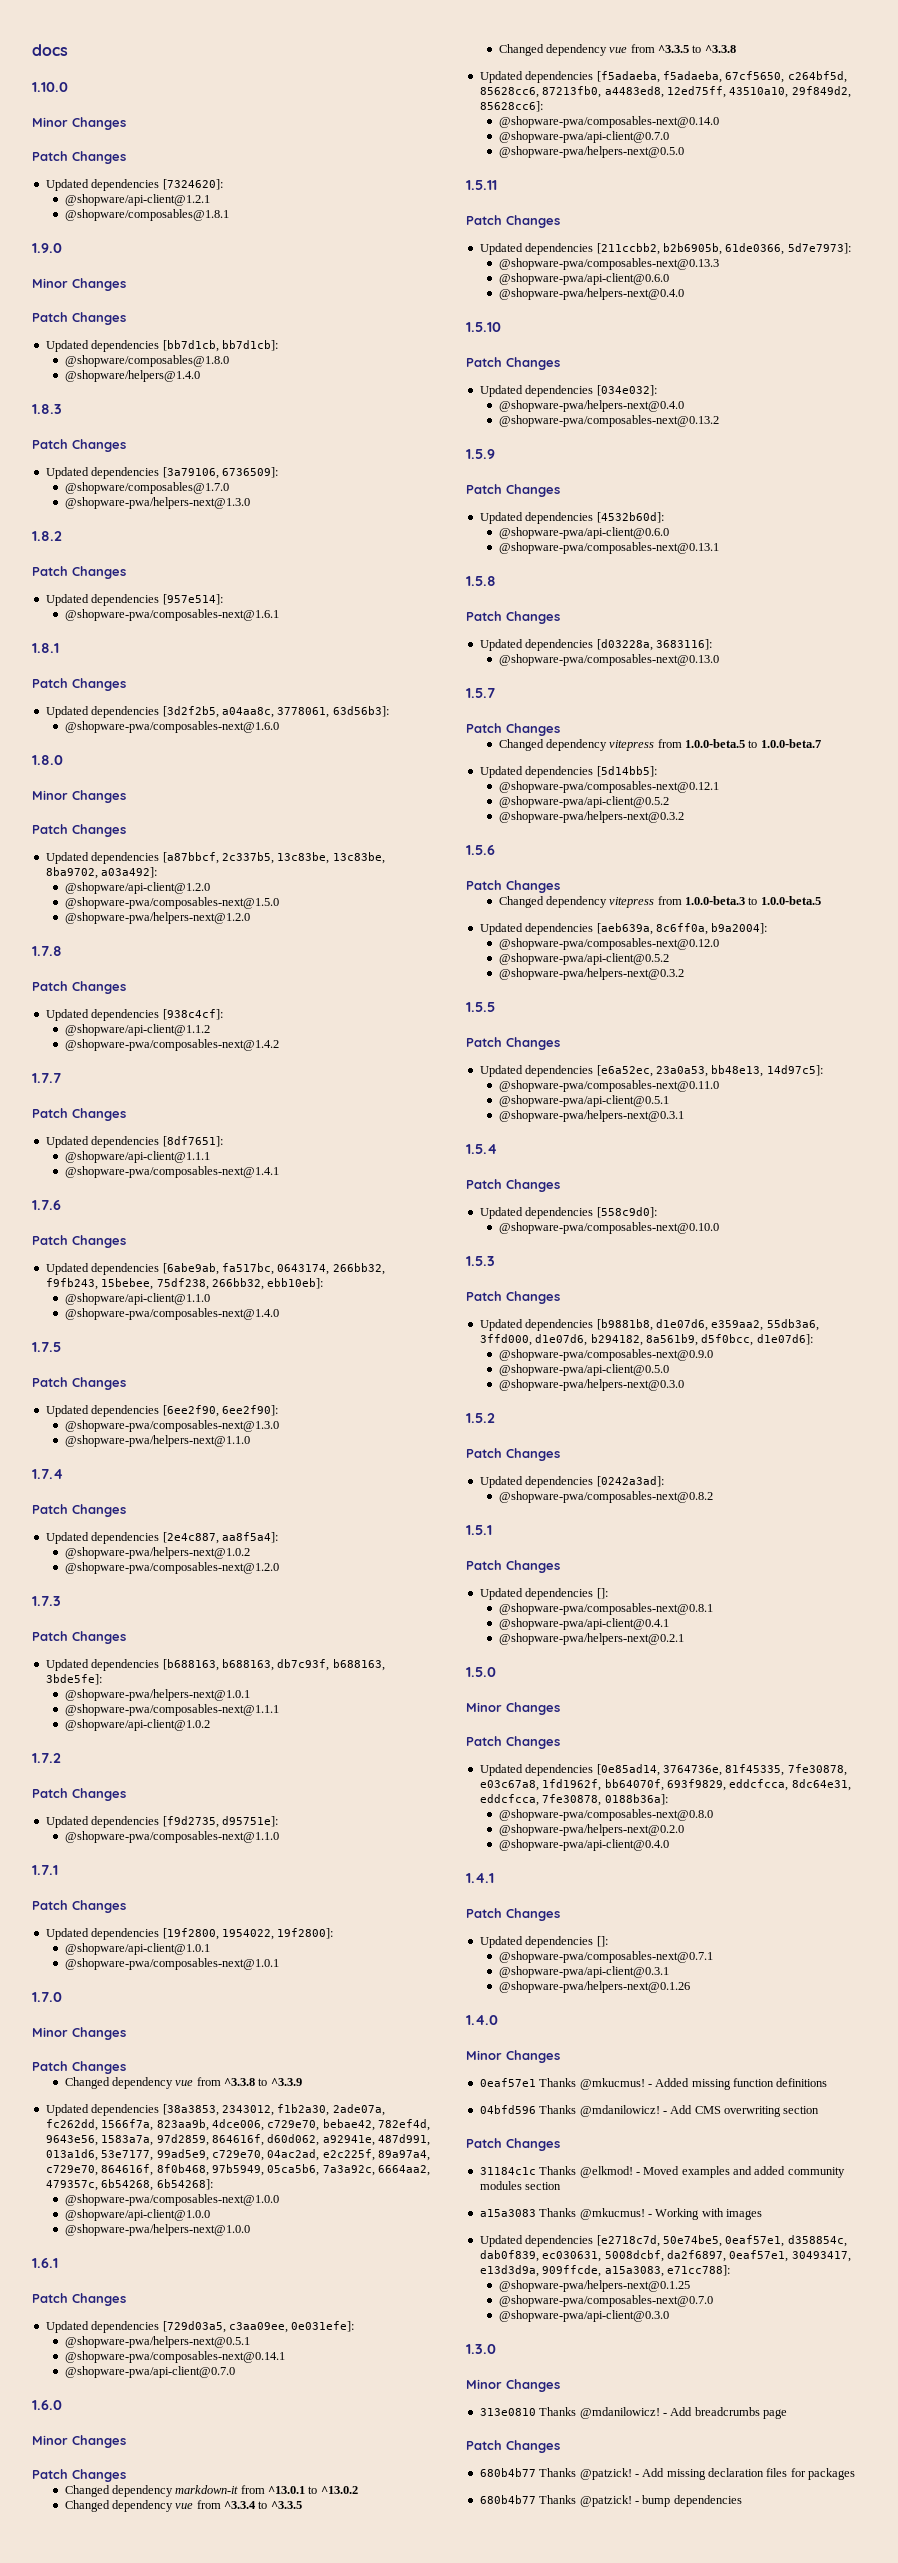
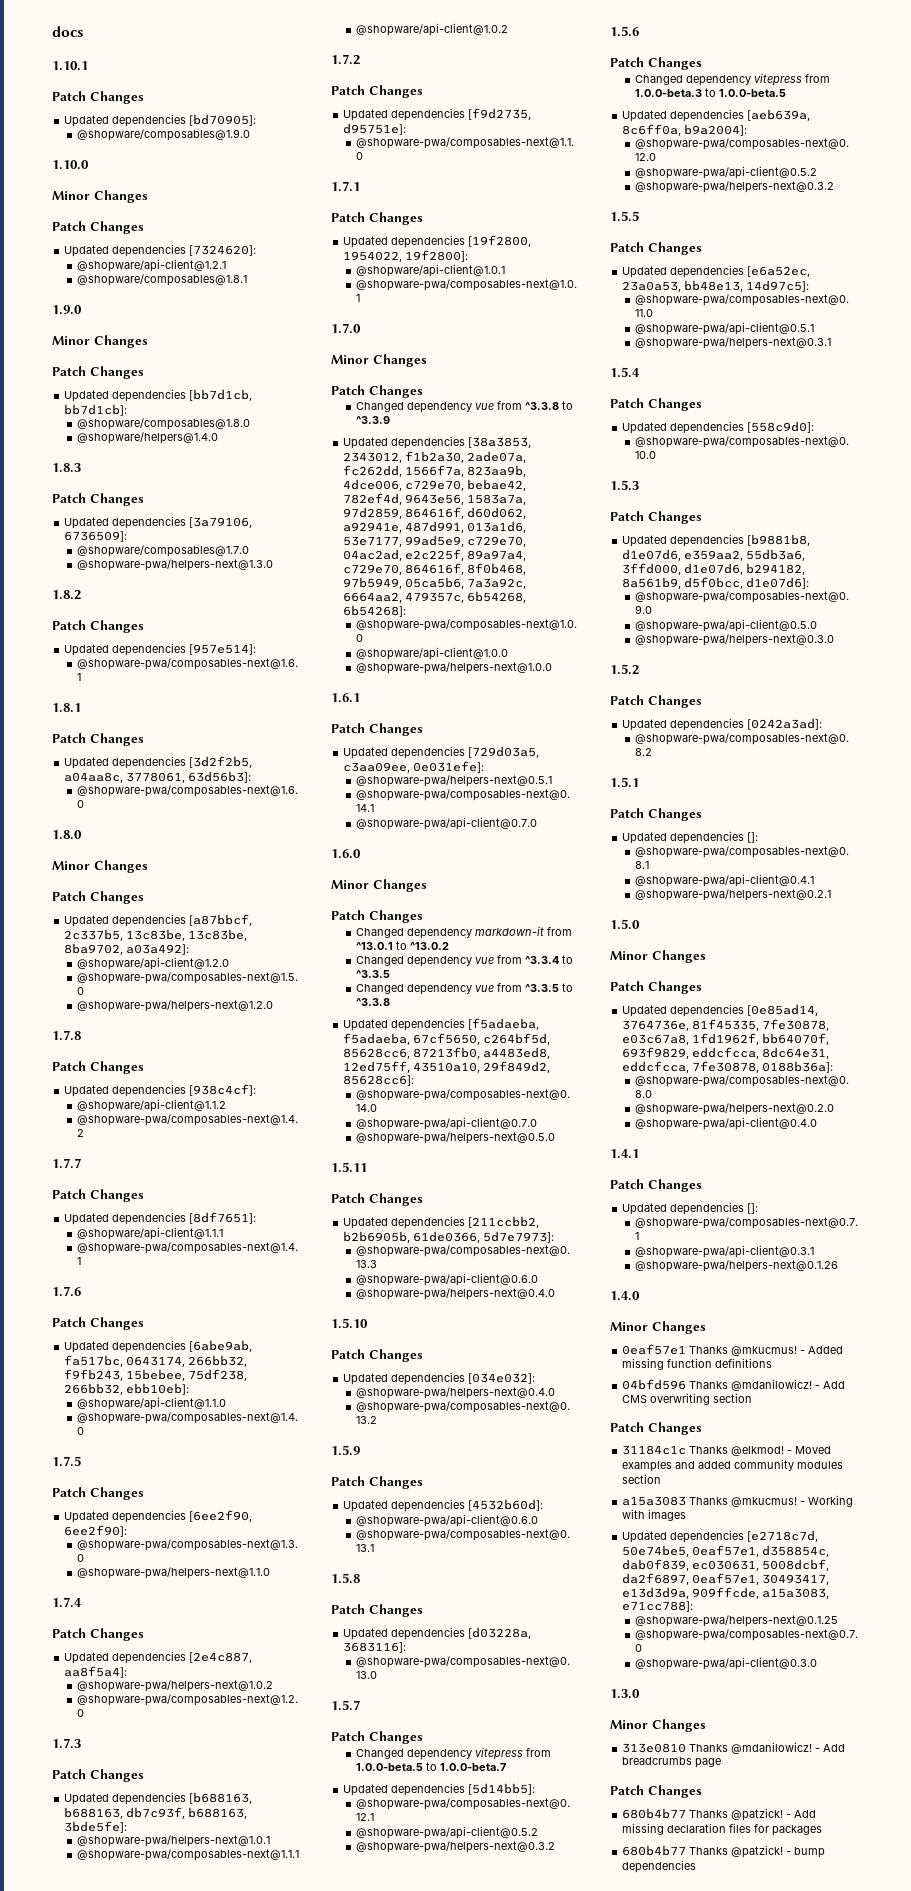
+ 1.10.1
+ Patch Changes
+ Updated dependencies [bd70905]:
+ @shopware/composables@1.9.0

